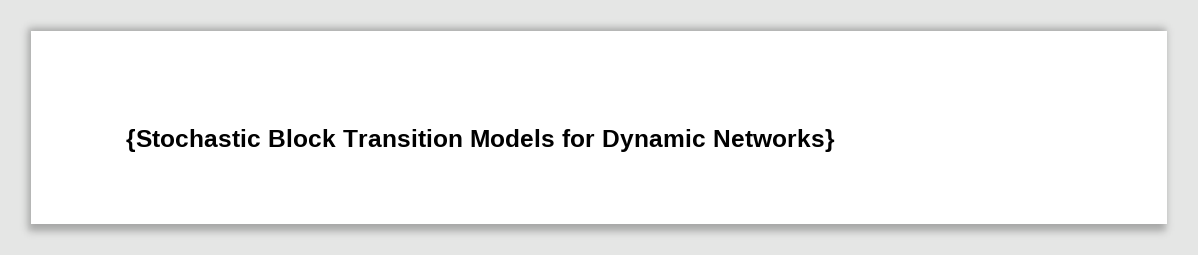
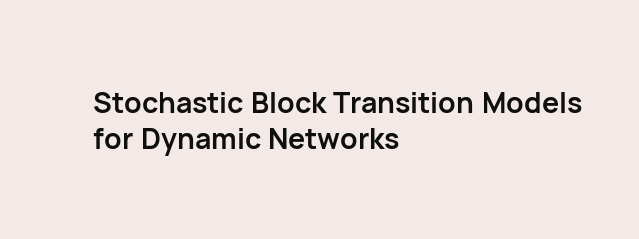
- {Stochastic Block Transition Models for Dynamic Networks}
+ Stochastic Block Transition Models for Dynamic Networks

